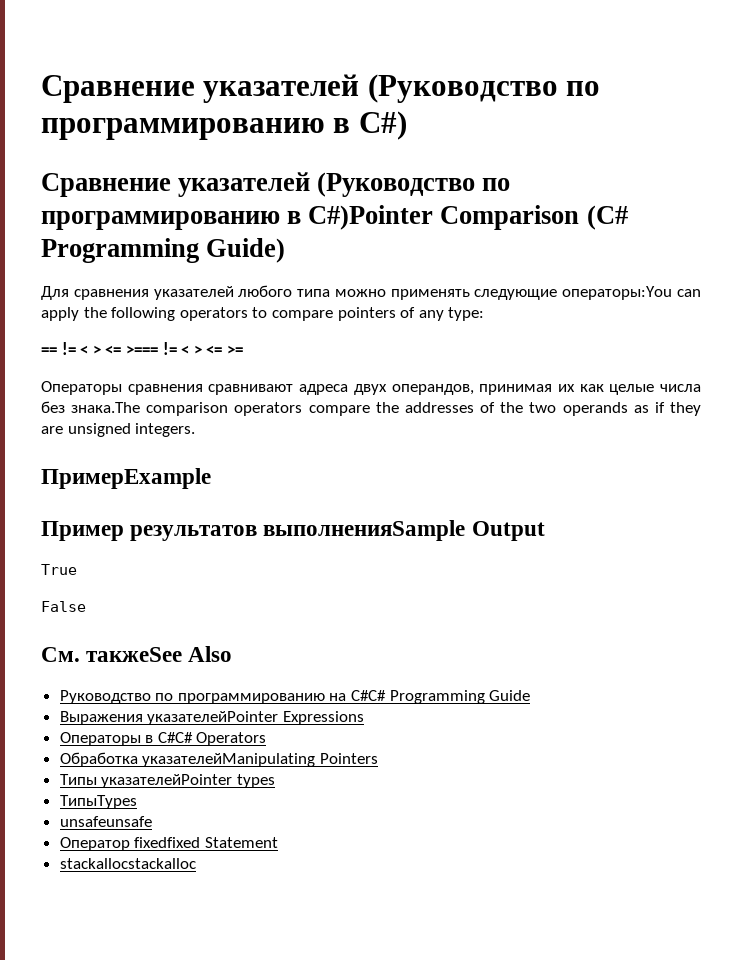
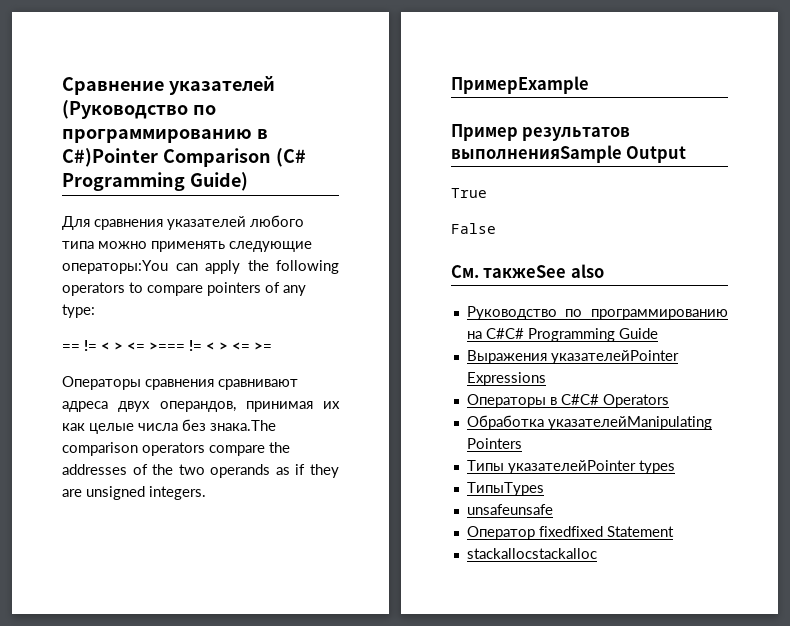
- Сравнение указателей (Руководство по программированию в C#)
- См. такжеSee Also
+ См. такжеSee also

